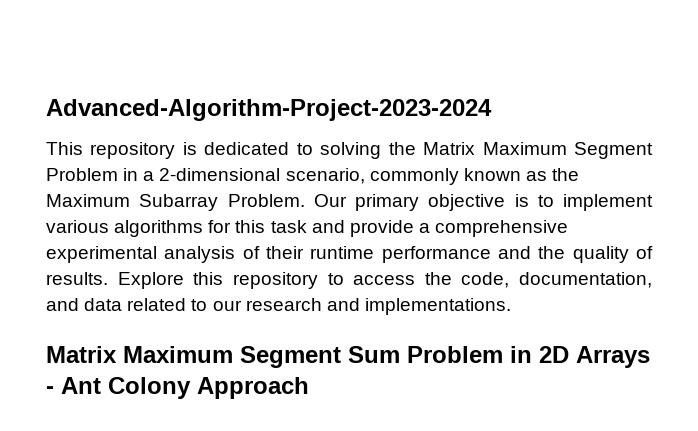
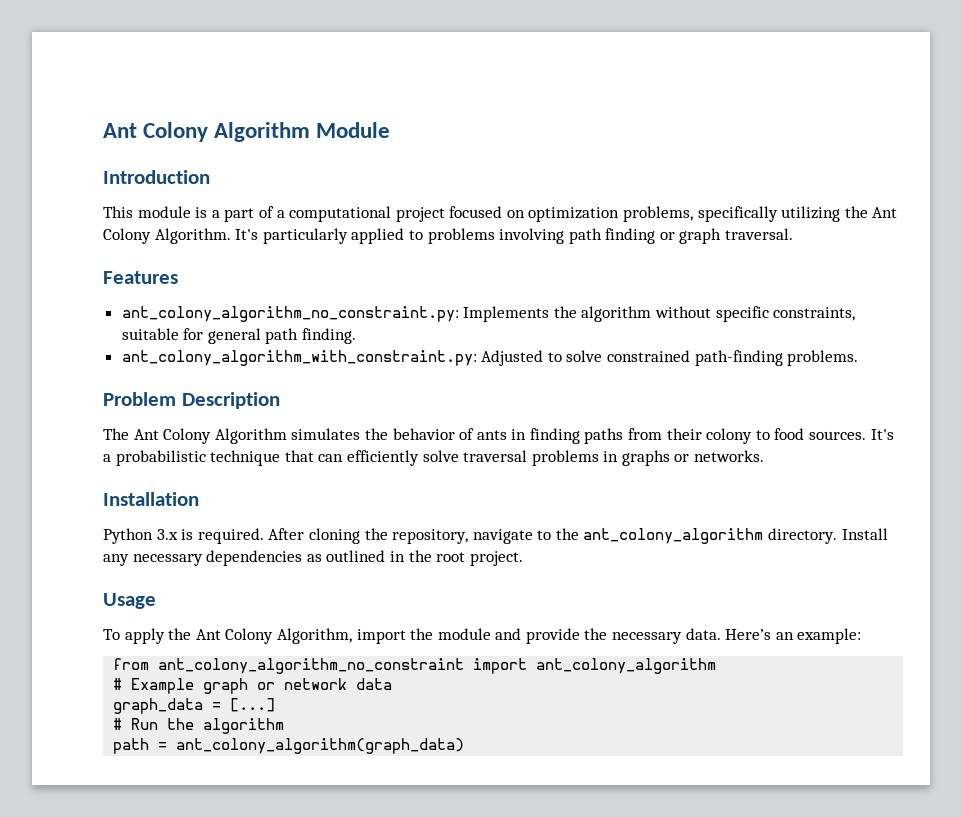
- Advanced-Algorithm-Project-2023-2024
- This repository is dedicated to solving the Matrix Maximum Segment Problem in a 2-dimensional scenario, commonly known as the Maximum Subarray Problem. Our primary objective is to implement various algorithms for this task and provide a comprehensive experimental analysis of their runtime performance and the quality of results. Explore this repository to access the code, documentation, and data related to our research and implementations.
- Matrix Maximum Segment Sum Problem in 2D Arrays - Ant Colony Approach
+ Ant Colony Algorithm Module
+ Introduction
+ This module is a part of a computational project focused on optimization problems, specifically utilizing the Ant Colony Algorithm. It's particularly applied to problems involving path finding or graph traversal.
+ Features
+ ant_colony_algorithm_no_constraint.py: Implements the algorithm without specific constraints, suitable for general path finding.
+ ant_colony_algorithm_with_constraint.py: Adjusted to solve constrained path-finding problems.
+ Problem Description
+ The Ant Colony Algorithm simulates the behavior of ants in finding paths from their colony to food sources. It's a probabilistic technique that can efficiently solve traversal problems in graphs or networks.
+ Installation
+ Python 3.x is required. After cloning the repository, navigate to the ant_colony_algorithm directory. Install any necessary dependencies as outlined in the root project.
+ Usage
+ To apply the Ant Colony Algorithm, import the module and provide the necessary data. Here’s an example:
+ from ant_colony_algorithm_no_constraint import ant_colony_algorithm
+ # Example graph or network data
+ graph_data = [...]
+ # Run the algorithm
+ path = ant_colony_algorithm(graph_data)

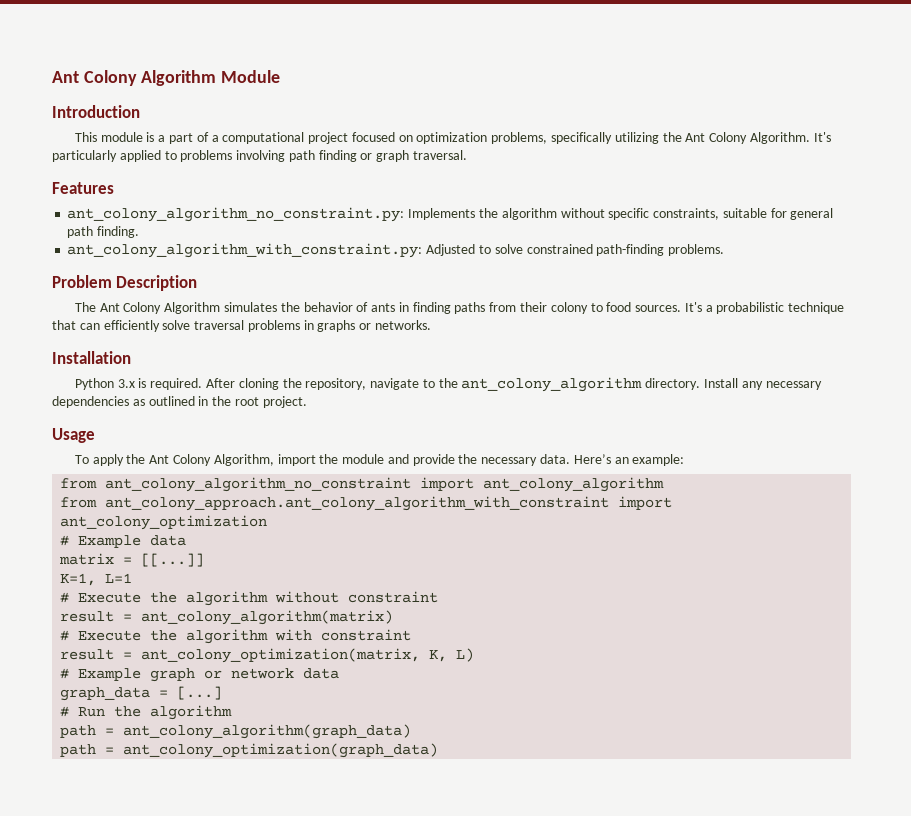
+ from ant_colony_approach.ant_colony_algorithm_with_constraint import ant_colony_optimization
+ # Example data
+ matrix = [[...]]
+ K=1, L=1
+ # Execute the algorithm without constraint
+ result = ant_colony_algorithm(matrix)
+ # Execute the algorithm with constraint
+ result = ant_colony_optimization(matrix, K, L)
+ path = ant_colony_optimization(graph_data)

